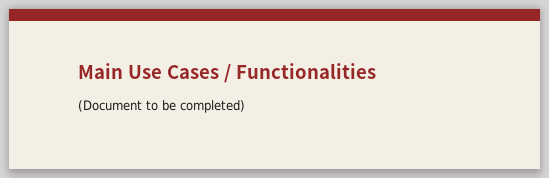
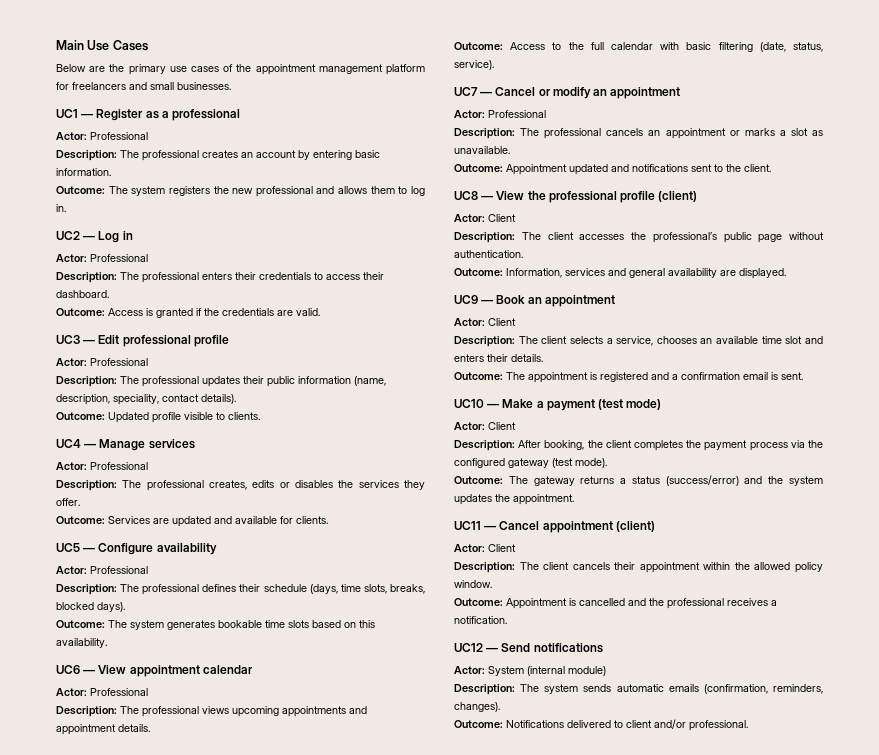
- Main Use Cases / Functionalities
- (Document to be completed)
+ Main Use Cases
+ Below are the primary use cases of the appointment management platform for freelancers and small businesses.
+ UC1 — Register as a professional
+ Actor: Professional
+ Description: The professional creates an account by entering basic information.
+ Outcome: The system registers the new professional and allows them to log in.
+ UC2 — Log in
+ Actor: Professional
+ Description: The professional enters their credentials to access their dashboard.
+ Outcome: Access is granted if the credentials are valid.
+ UC3 — Edit professional profile
+ Actor: Professional
+ Description: The professional updates their public information (name, description, speciality, contact details).
+ Outcome: Updated profile visible to clients.
+ UC4 — Manage services
+ Actor: Professional
+ Description: The professional creates, edits or disables the services they offer.
+ Outcome: Services are updated and available for clients.
+ UC5 — Configure availability
+ Actor: Professional
+ Description: The professional defines their schedule (days, time slots, breaks, blocked days).
+ Outcome: The system generates bookable time slots based on this availability.
+ UC6 — View appointment calendar
+ Actor: Professional
+ Description: The professional views upcoming appointments and appointment details.
+ Outcome: Access to the full calendar with basic filtering (date, status, service).
+ UC7 — Cancel or modify an appointment
+ Actor: Professional
+ Description: The professional cancels an appointment or marks a slot as unavailable.
+ Outcome: Appointment updated and notifications sent to the client.
+ UC8 — View the professional profile (client)
+ Actor: Client
+ Description: The client accesses the professional’s public page without authentication.
+ Outcome: Information, services and general availability are displayed.
+ UC9 — Book an appointment
+ Actor: Client
+ Description: The client selects a service, chooses an available time slot and enters their details.
+ Outcome: The appointment is registered and a confirmation email is sent.
+ UC10 — Make a payment (test mode)
+ Actor: Client
+ Description: After booking, the client completes the payment process via the configured gateway (test mode).
+ Outcome: The gateway returns a status (success/error) and the system updates the appointment.
+ UC11 — Cancel appointment (client)
+ Actor: Client
+ Description: The client cancels their appointment within the allowed policy window.
+ Outcome: Appointment is cancelled and the professional receives a notification.
+ UC12 — Send notifications
+ Actor: System (internal module)
+ Description: The system sends automatic emails (confirmation, reminders, changes).
+ Outcome: Notifications delivered to client and/or professional.

